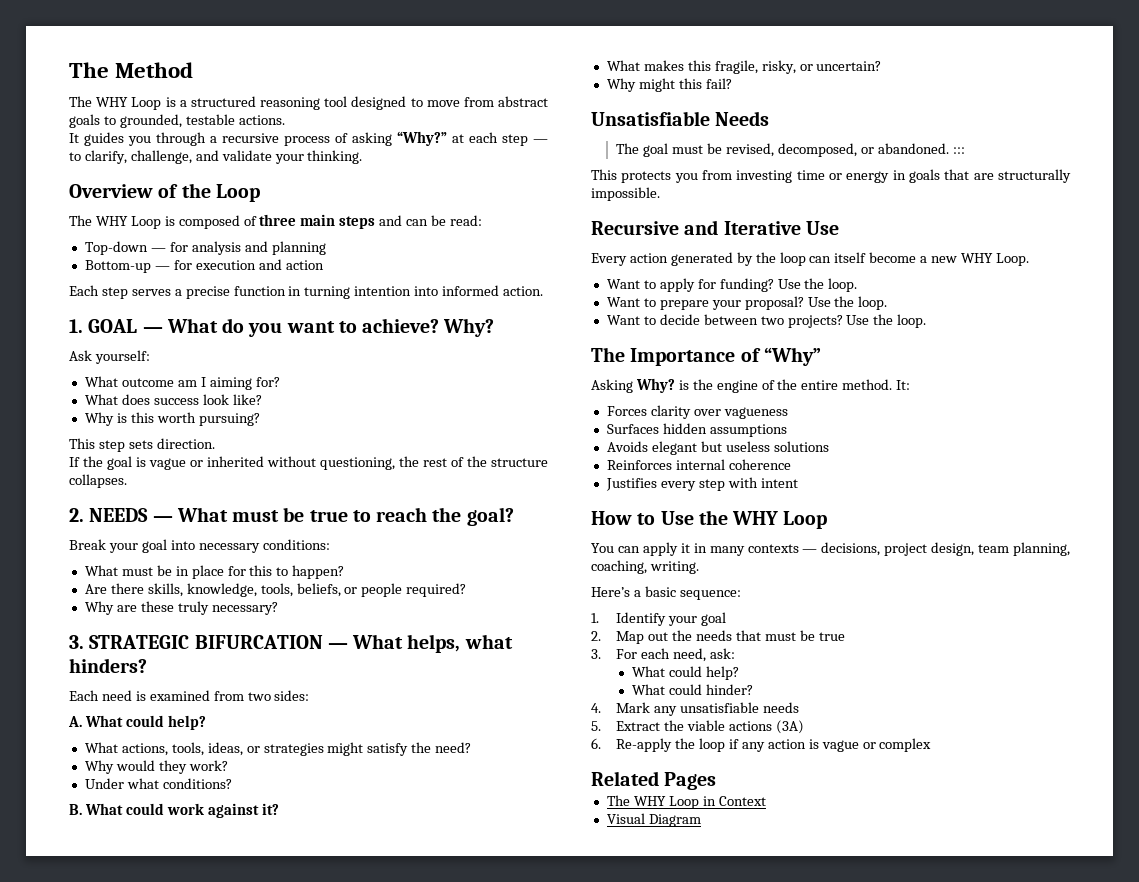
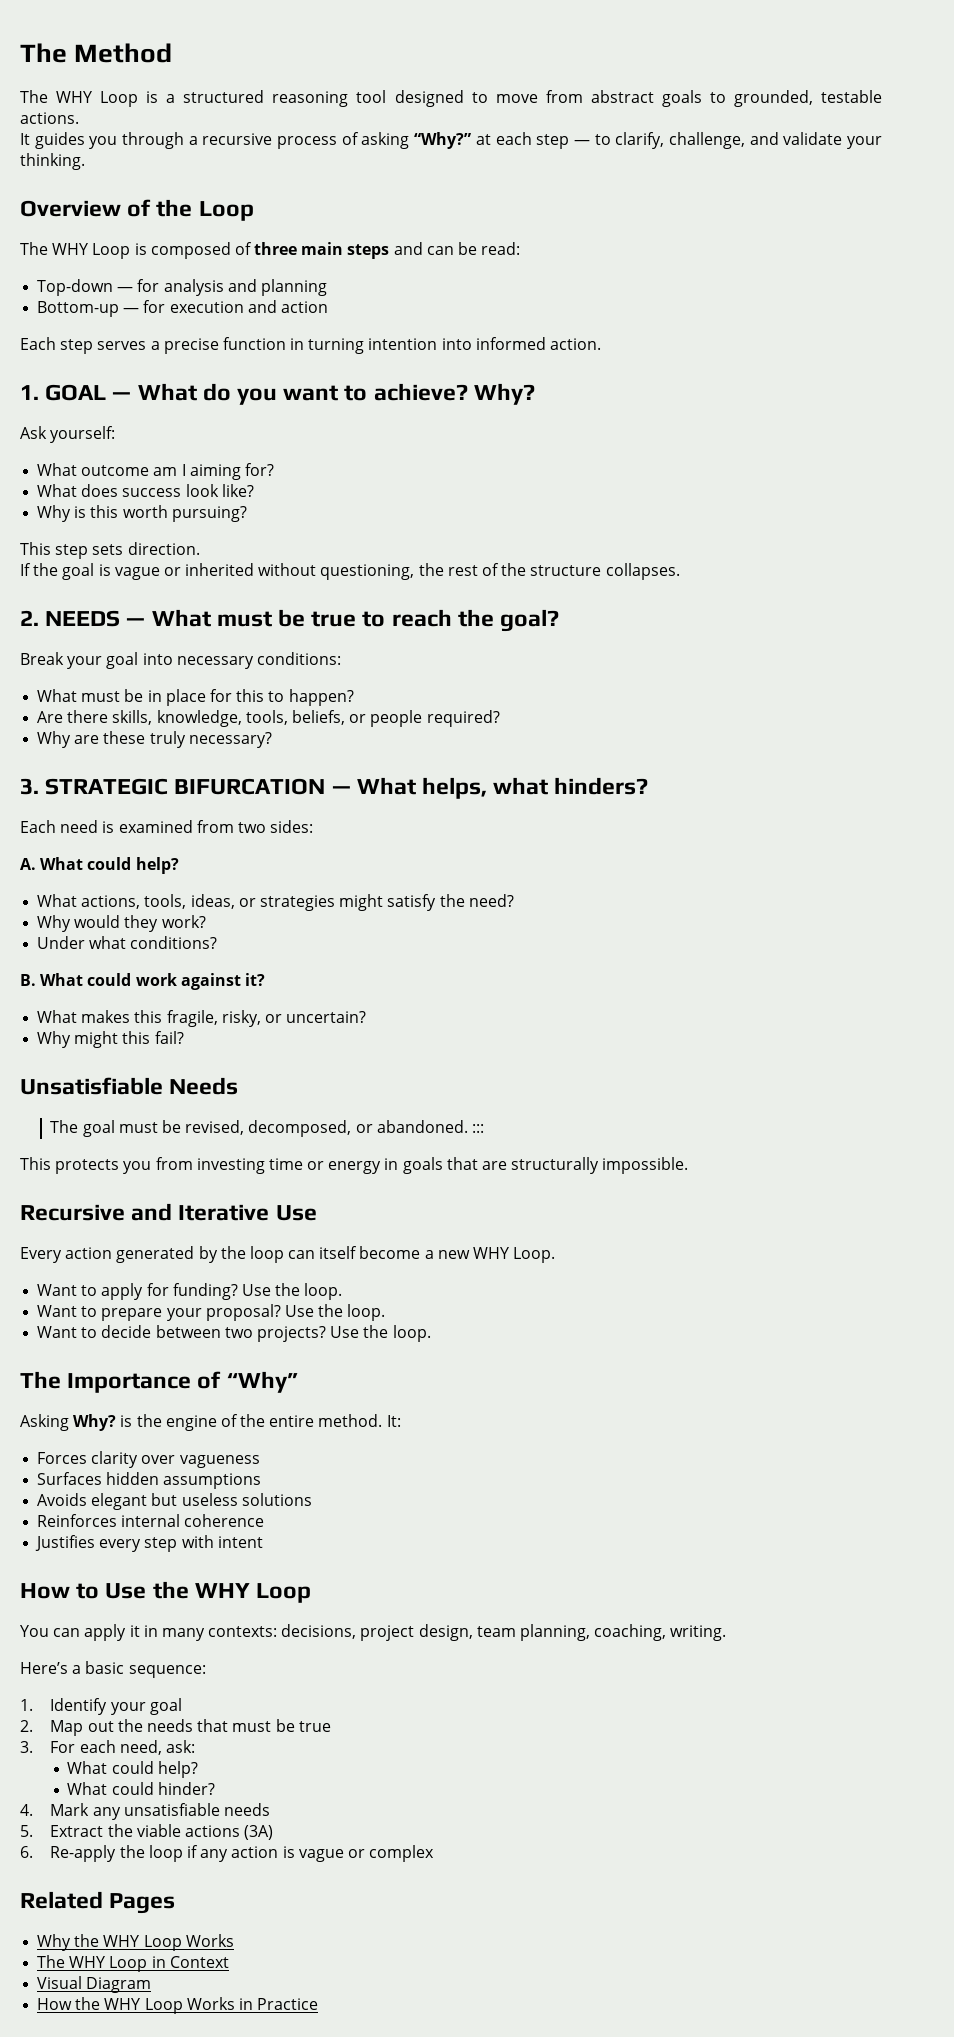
- You can apply it in many contexts — decisions, project design, team planning, coaching, writing.
+ You can apply it in many contexts: decisions, project design, team planning, coaching, writing.
+ Why the WHY Loop Works
+ How the WHY Loop Works in Practice

